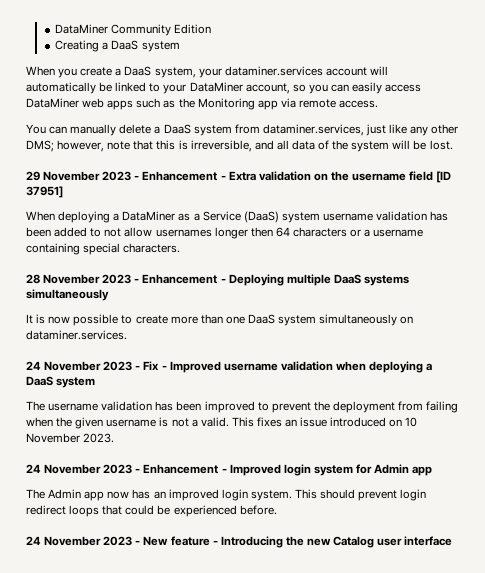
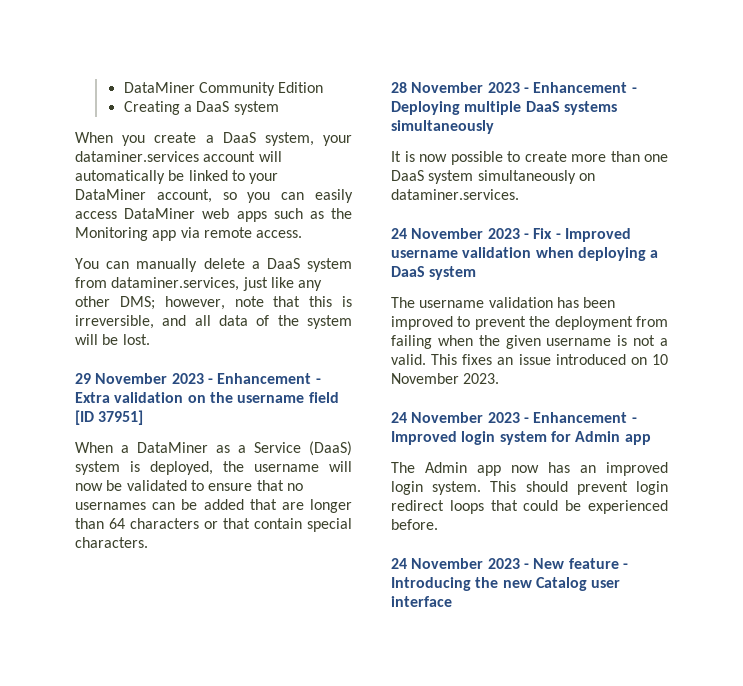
- When deploying a DataMiner as a Service (DaaS) system username validation has been added to not allow usernames longer then 64 characters or a username containing special characters.
+ When a DataMiner as a Service (DaaS) system is deployed, the username will now be validated to ensure that no usernames can be added that are longer than 64 characters or that contain special characters.

